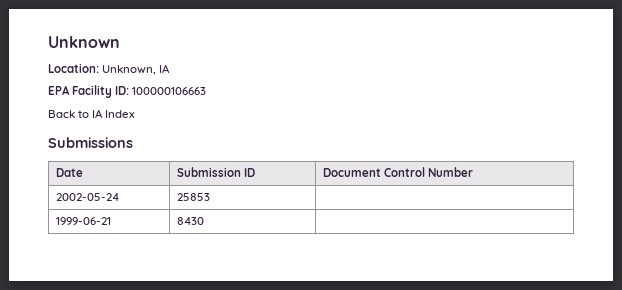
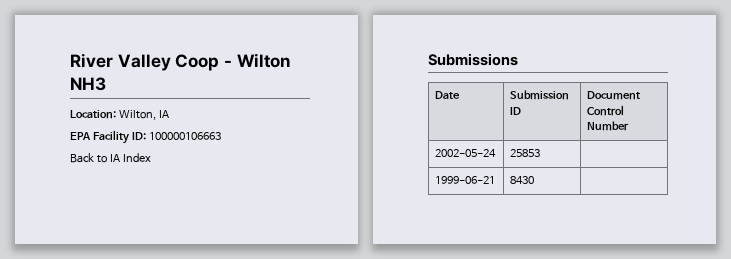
- Unknown
+ River Valley Coop - Wilton NH3
- Location: Unknown, IA
+ Location: Wilton, IA

